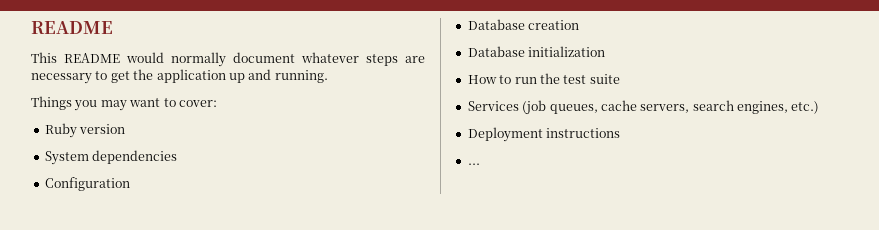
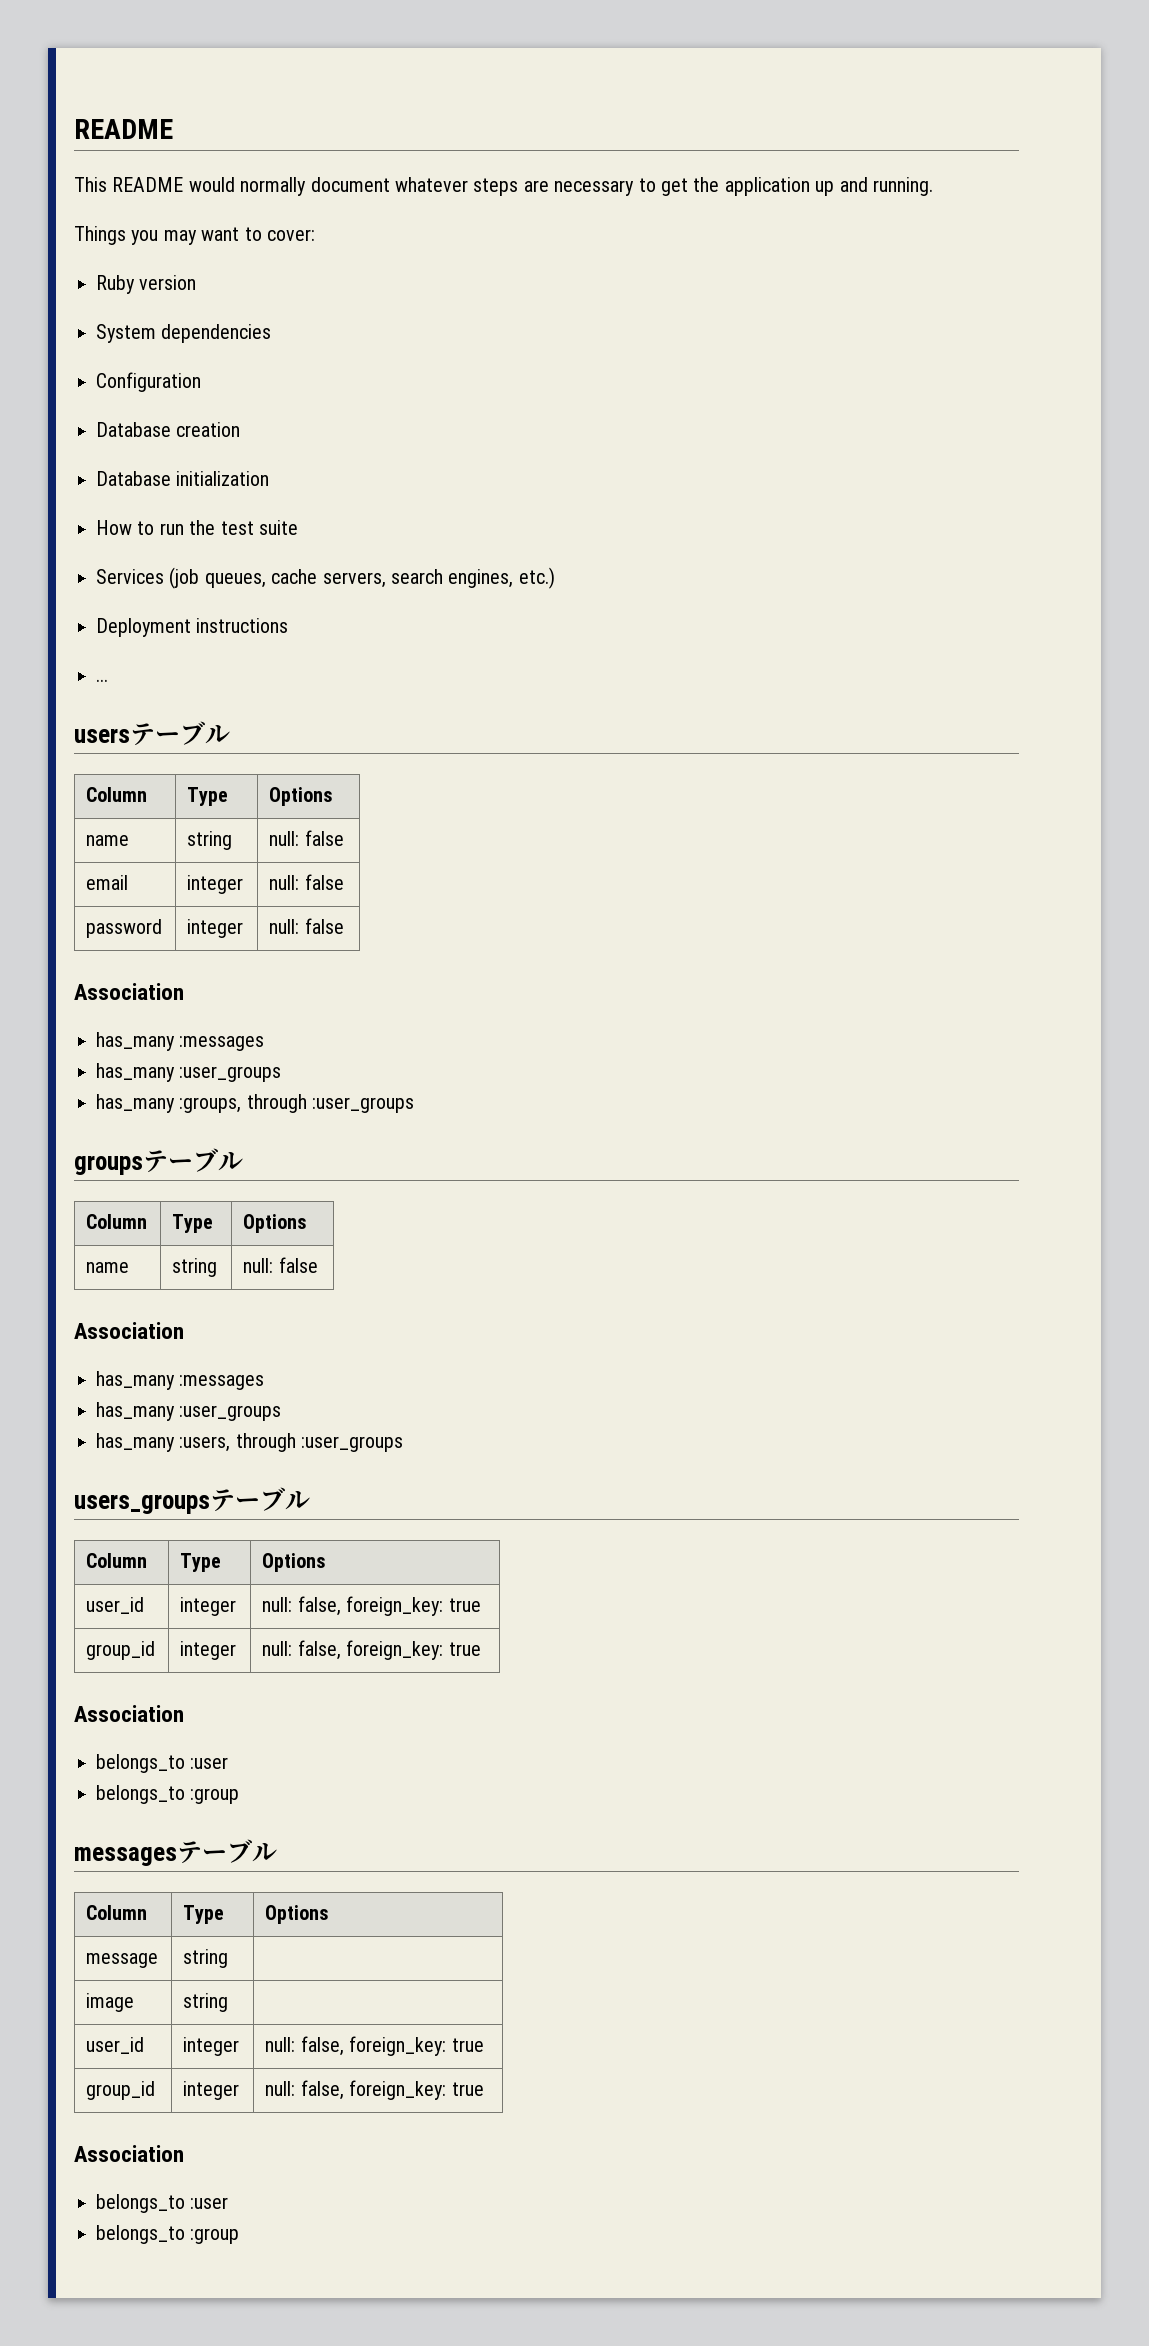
+ usersテーブル
+ Column | Type | Options
+ name | string | null: false
+ email | integer | null: false
+ password | integer | null: false
+ Association
+ has_many :messages
+ has_many :user_groups
+ has_many :groups, through :user_groups
+ groupsテーブル
+ Column | Type | Options
+ name | string | null: false
+ Association
+ has_many :messages
+ has_many :user_groups
+ has_many :users, through :user_groups
+ users_groupsテーブル
+ Column | Type | Options
+ user_id | integer | null: false, foreign_key: true
+ group_id | integer | null: false, foreign_key: true
+ Association
+ belongs_to :user
+ belongs_to :group
+ messagesテーブル
+ Column | Type | Options
+ message | string |
+ image | string |
+ user_id | integer | null: false, foreign_key: true
+ group_id | integer | null: false, foreign_key: true
+ Association
+ belongs_to :user
+ belongs_to :group

